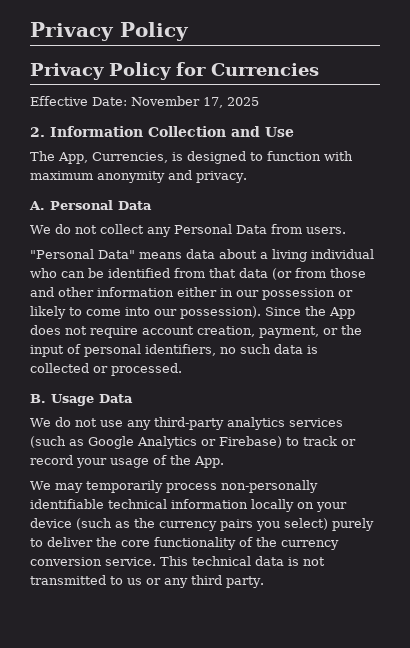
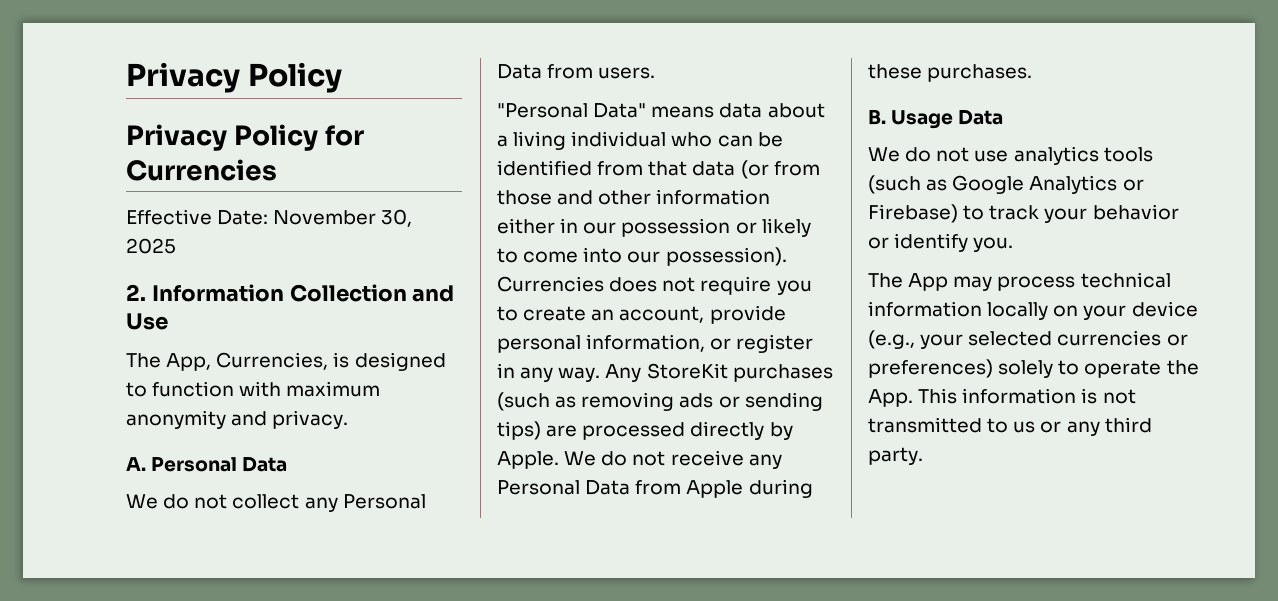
- Effective Date: November 17, 2025
+ Effective Date: November 30, 2025
- Since the App does not require account creation, payment, or the input of personal identifiers, no such data is collected or processed.
+ Currencies does not require you to create an account, provide personal information, or register in any way. Any StoreKit purchases (such as removing ads or sending tips) are processed directly by Apple. We do not receive any Personal Data from Apple during these purchases.
- We do not use any third-party analytics services (such as Google Analytics or Firebase) to track or record your usage of the App.
- We may temporarily process non-personally identifiable technical information locally on your device (such as the currency pairs you select) purely to deliver the core functionality of the currency conversion service. This technical data is not transmitted to us or any third party.
+ We do not use analytics tools (such as Google Analytics or Firebase) to track your behavior or identify you.
+ The App may process technical information locally on your device (e.g., your selected currencies or preferences) solely to operate the App. This information is not transmitted to us or any third party.

